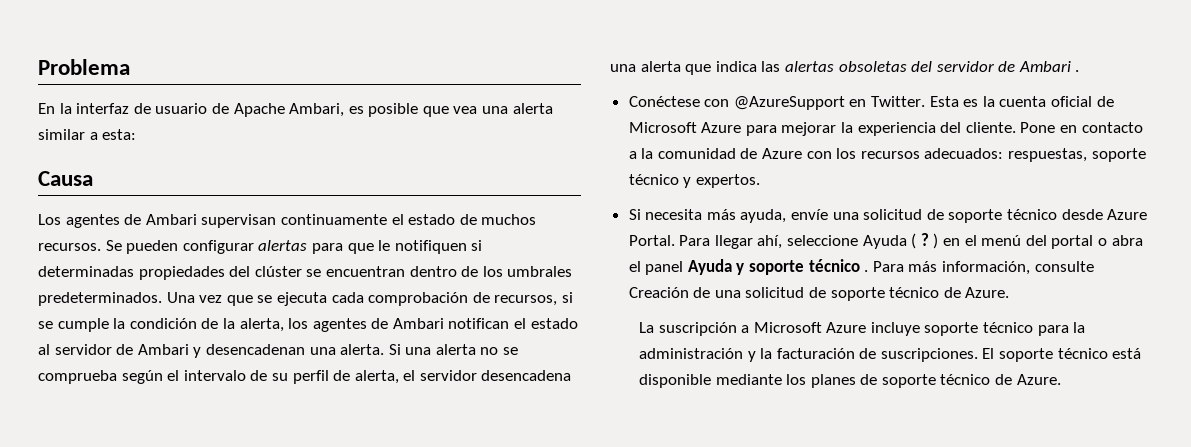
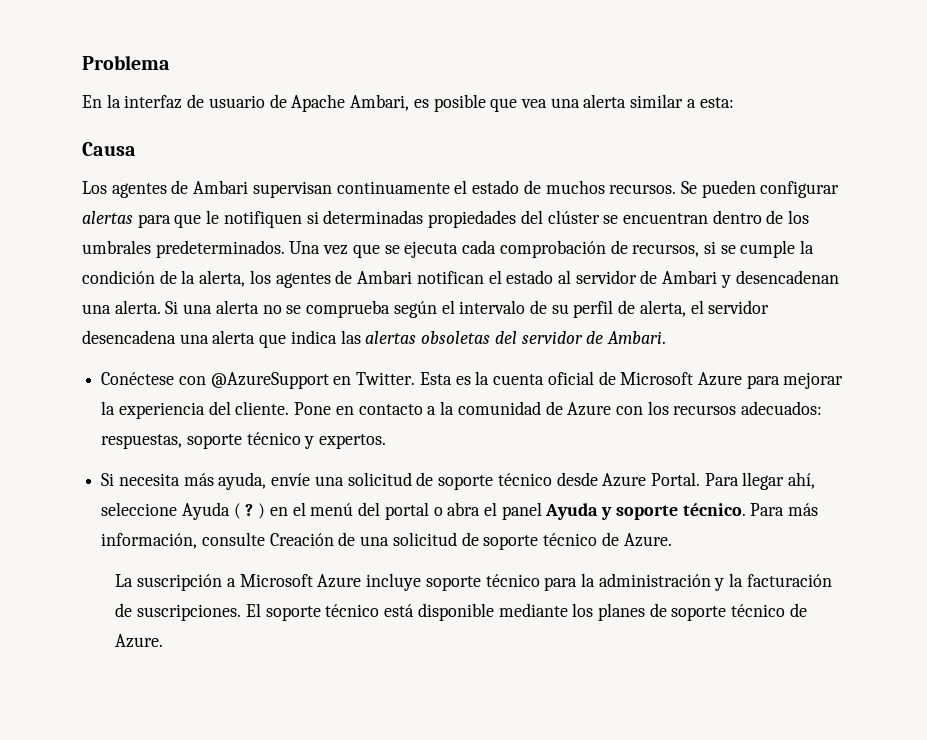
- Si una alerta no se comprueba según el intervalo de su perfil de alerta, el servidor desencadena una alerta que indica las alertas obsoletas del servidor de Ambari .
+ Si una alerta no se comprueba según el intervalo de su perfil de alerta, el servidor desencadena una alerta que indica las alertas obsoletas del servidor de Ambari.
- Para llegar ahí, seleccione Ayuda ( ? ) en el menú del portal o abra el panel Ayuda y soporte técnico .
+ Para llegar ahí, seleccione Ayuda ( ? ) en el menú del portal o abra el panel Ayuda y soporte técnico.

